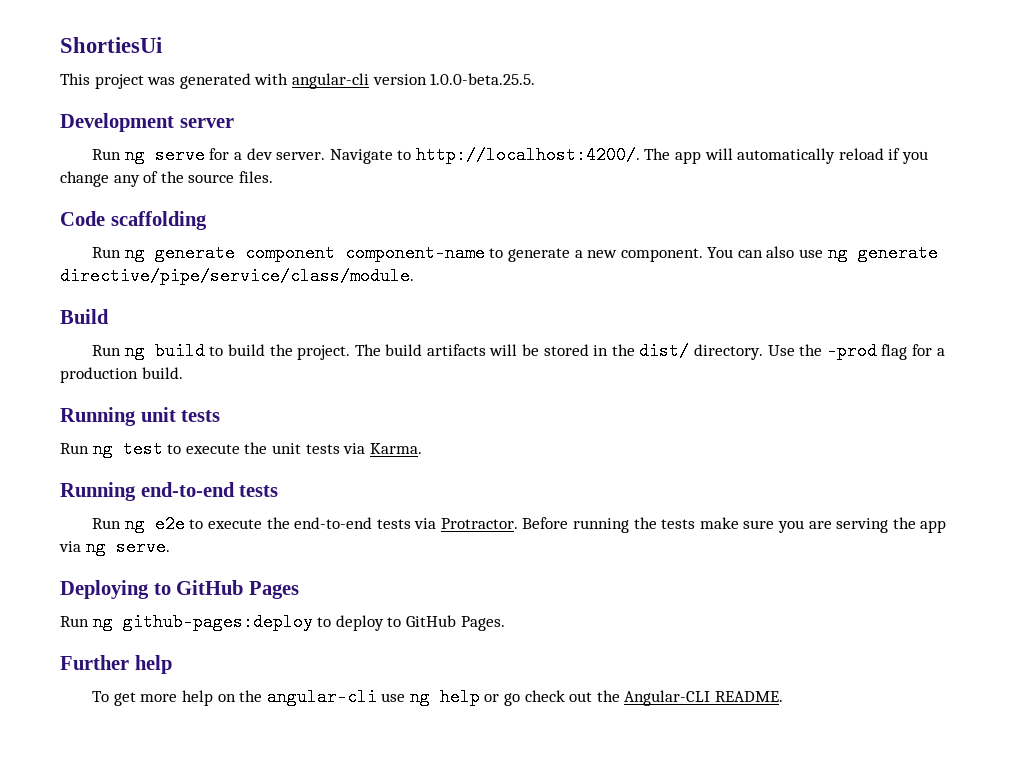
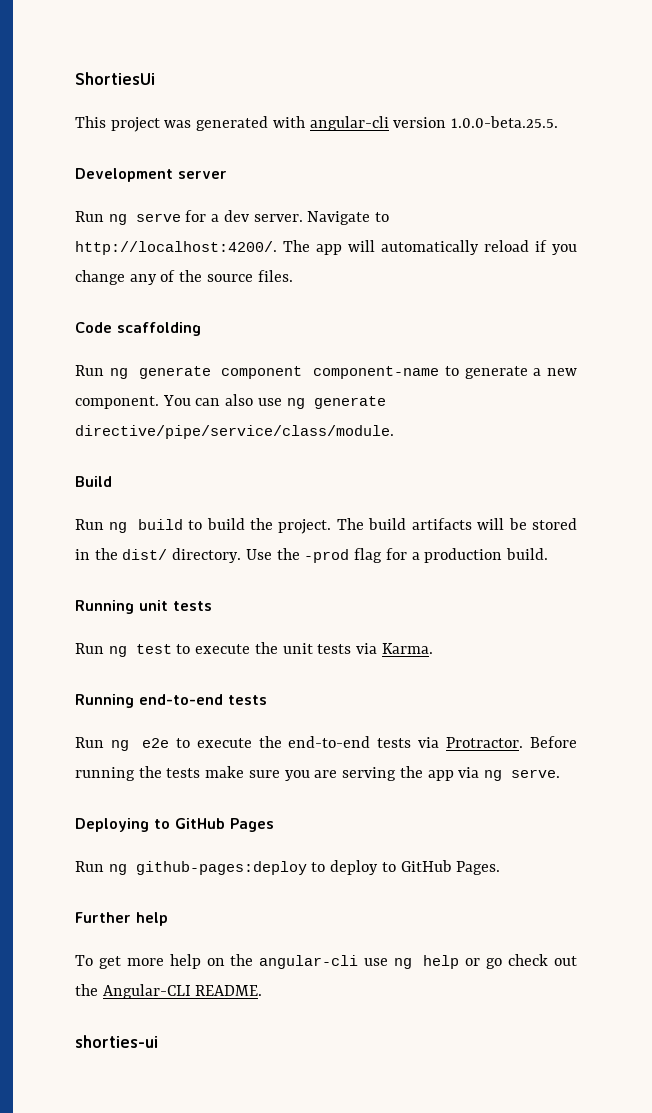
+ shorties-ui

